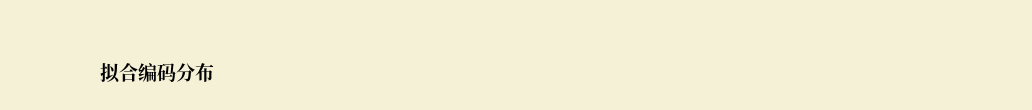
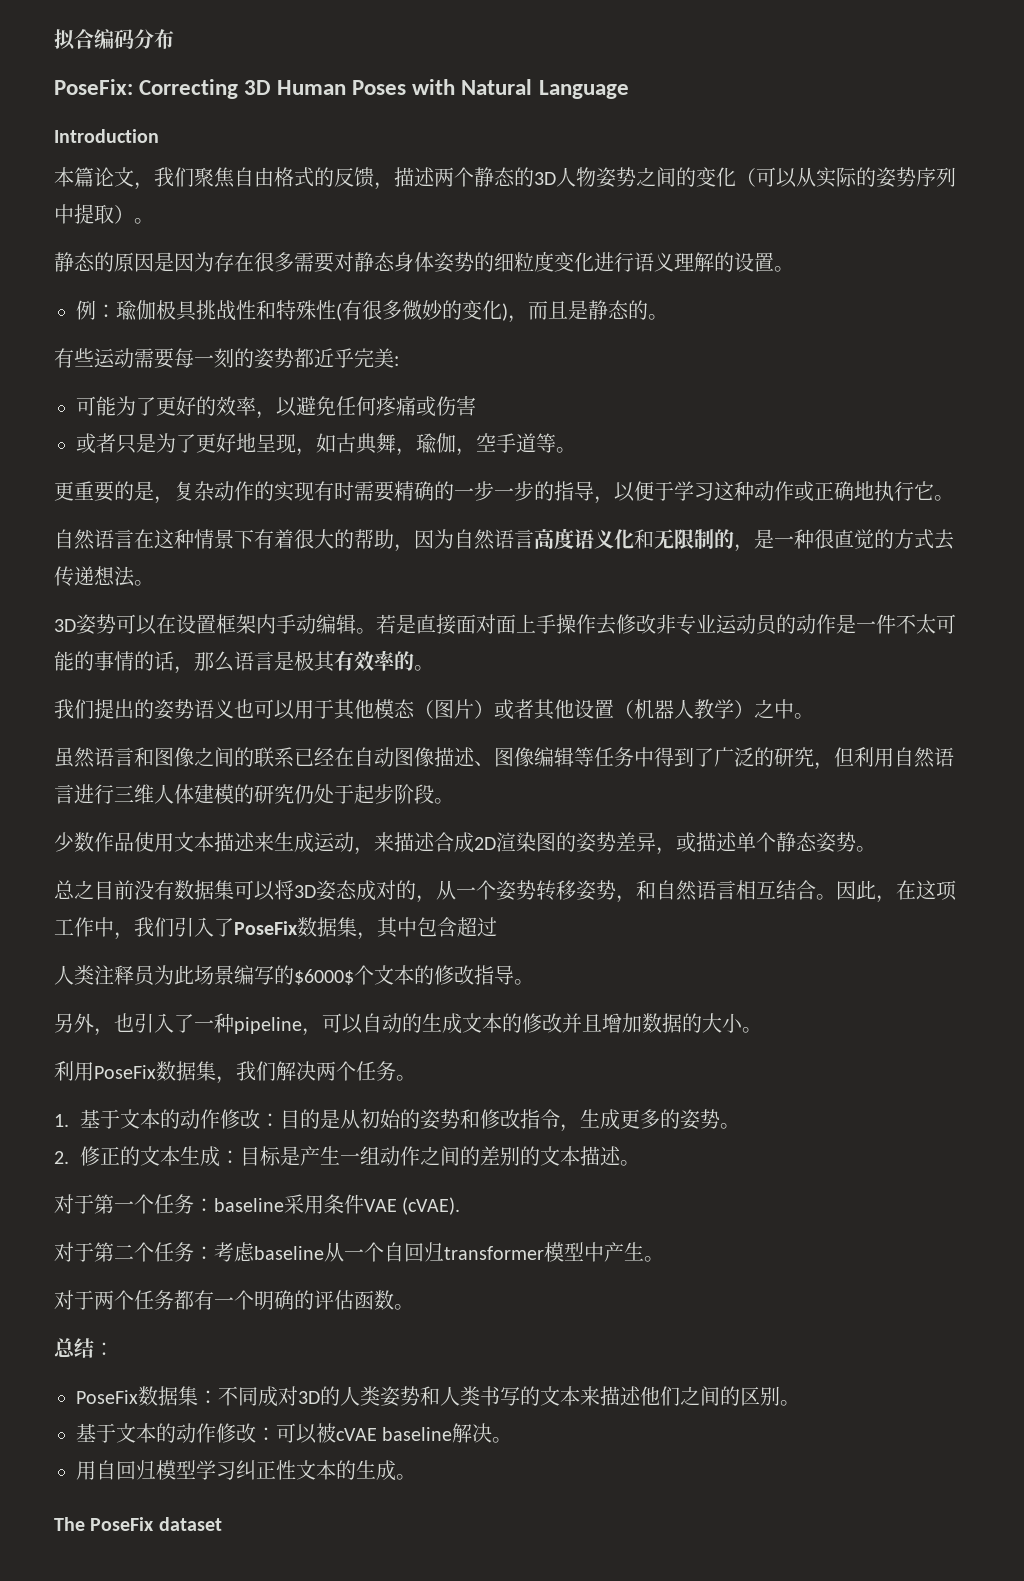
+ PoseFix: Correcting 3D Human Poses with Natural Language
+ Introduction
+ 本篇论文，我们聚焦自由格式的反馈，描述两个静态的3D人物姿势之间的变化（可以从实际的姿势序列中提取）。
+ 静态的原因是因为存在很多需要对静态身体姿势的细粒度变化进行语义理解的设置。
+ 例：瑜伽极具挑战性和特殊性(有很多微妙的变化)，而且是静态的。
+ 有些运动需要每一刻的姿势都近乎完美:
+ 可能为了更好的效率，以避免任何疼痛或伤害
+ 或者只是为了更好地呈现，如古典舞，瑜伽，空手道等。
+ 更重要的是，复杂动作的实现有时需要精确的一步一步的指导，以便于学习这种动作或正确地执行它。
+ 自然语言在这种情景下有着很大的帮助，因为自然语言高度语义化和无限制的，是一种很直觉的方式去传递想法。
+ 3D姿势可以在设置框架内手动编辑。若是直接面对面上手操作去修改非专业运动员的动作是一件不太可能的事情的话，那么语言是极其有效率的。
+ 我们提出的姿势语义也可以用于其他模态（图片）或者其他设置（机器人教学）之中。
+ 虽然语言和图像之间的联系已经在自动图像描述、图像编辑等任务中得到了广泛的研究，但利用自然语言进行三维人体建模的研究仍处于起步阶段。
+ 少数作品使用文本描述来生成运动，来描述合成2D渲染图的姿势差异，或描述单个静态姿势。
+ 总之目前没有数据集可以将3D姿态成对的，从一个姿势转移姿势，和自然语言相互结合。因此，在这项工作中，我们引入了PoseFix数据集，其中包含超过
+ 人类注释员为此场景编写的$6000$个文本的修改指导。
+ 另外，也引入了一种pipeline，可以自动的生成文本的修改并且增加数据的大小。
+ 利用PoseFix数据集，我们解决两个任务。
+ 1.基于文本的动作修改：目的是从初始的姿势和修改指令，生成更多的姿势。
+ 2.修正的文本生成：目标是产生一组动作之间的差别的文本描述。
+ 对于第一个任务：baseline采用条件VAE (cVAE).
+ 对于第二个任务：考虑baseline从一个自回归transformer模型中产生。
+ 对于两个任务都有一个明确的评估函数。
+ 总结：
+ PoseFix数据集：不同成对3D的人类姿势和人类书写的文本来描述他们之间的区别。
+ 基于文本的动作修改：可以被cVAE baseline解决。
+ 用自回归模型学习纠正性文本的生成。
+ The PoseFix dataset

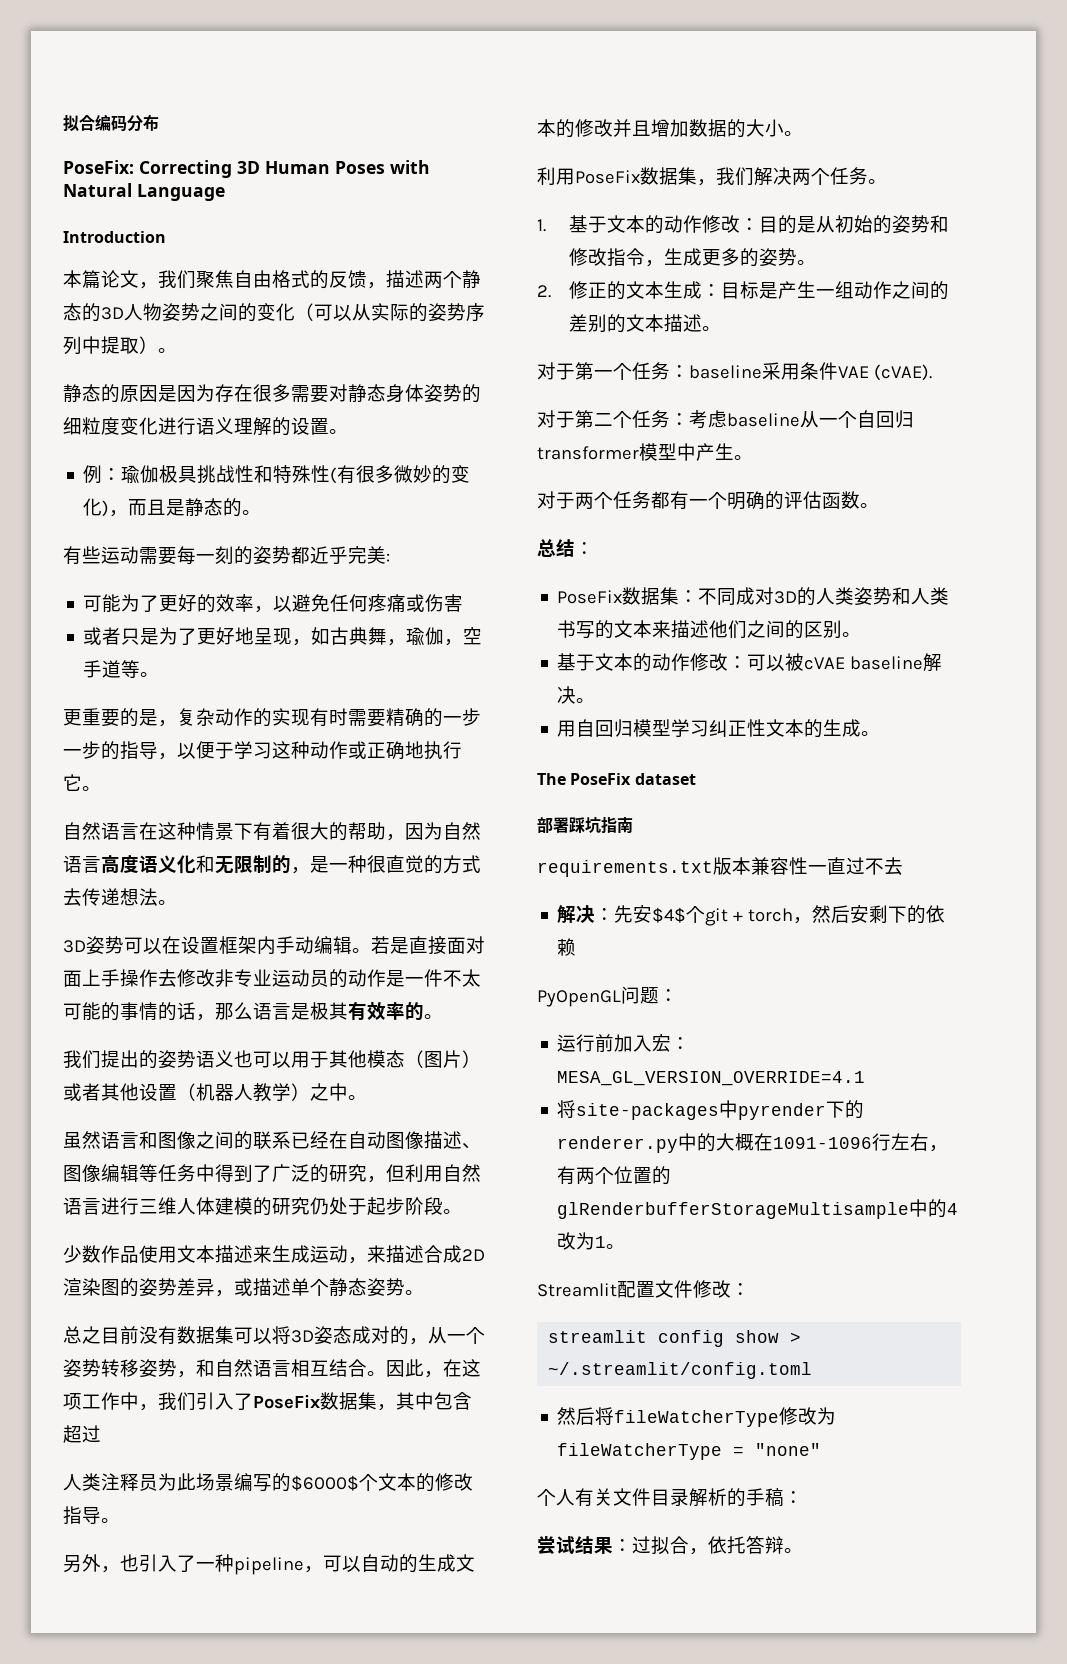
+ 部署踩坑指南
+ requirements.txt版本兼容性一直过不去
+ 解决：先安$4$个git + torch，然后安剩下的依赖
+ PyOpenGL问题：
+ 运行前加入宏：MESA_GL_VERSION_OVERRIDE=4.1
+ 将site-packages中pyrender下的renderer.py中的大概在1091-1096行左右，有两个位置的glRenderbufferStorageMultisample中的4改为1。
+ Streamlit配置文件修改：
+ streamlit config show > ~/.streamlit/config.toml
+ 然后将fileWatcherType修改为fileWatcherType = "none"
+ 个人有关文件目录解析的手稿：
+ 尝试结果：过拟合，依托答辩。

